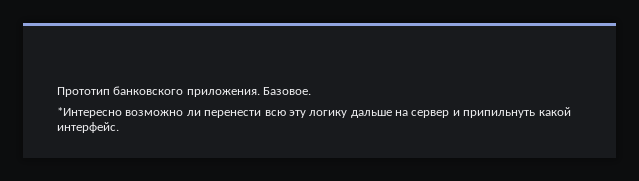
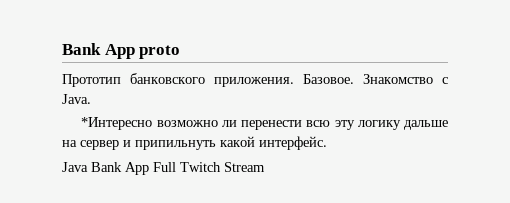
+ Bank App proto
+ Знакомство с Java.
+ Java Bank App Full Twitch Stream

